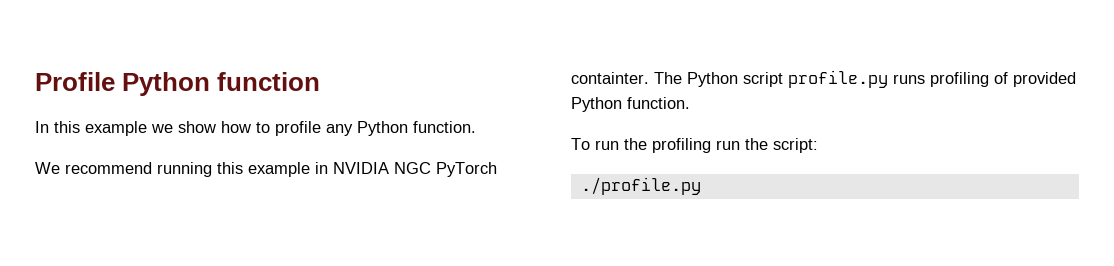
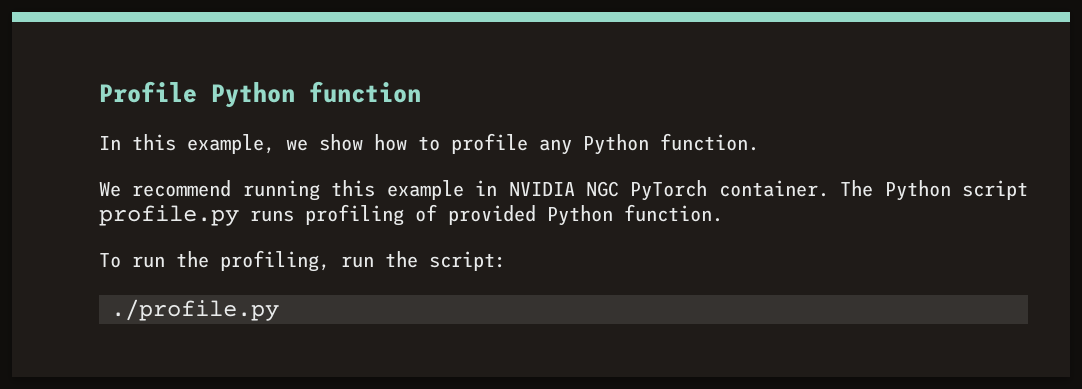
- In this example we show how to profile any Python function.
+ In this example, we show how to profile any Python function.
- We recommend running this example in NVIDIA NGC PyTorch containter.
+ We recommend running this example in NVIDIA NGC PyTorch container.
- To run the profiling run the script:
+ To run the profiling, run the script:

